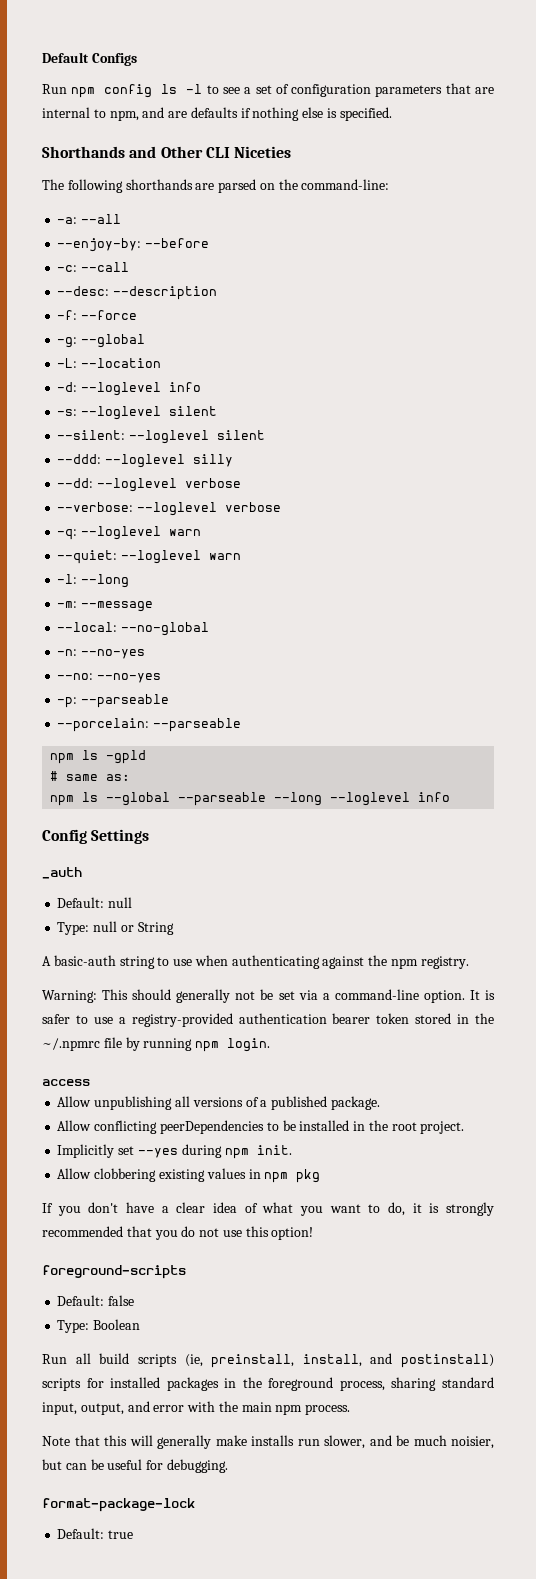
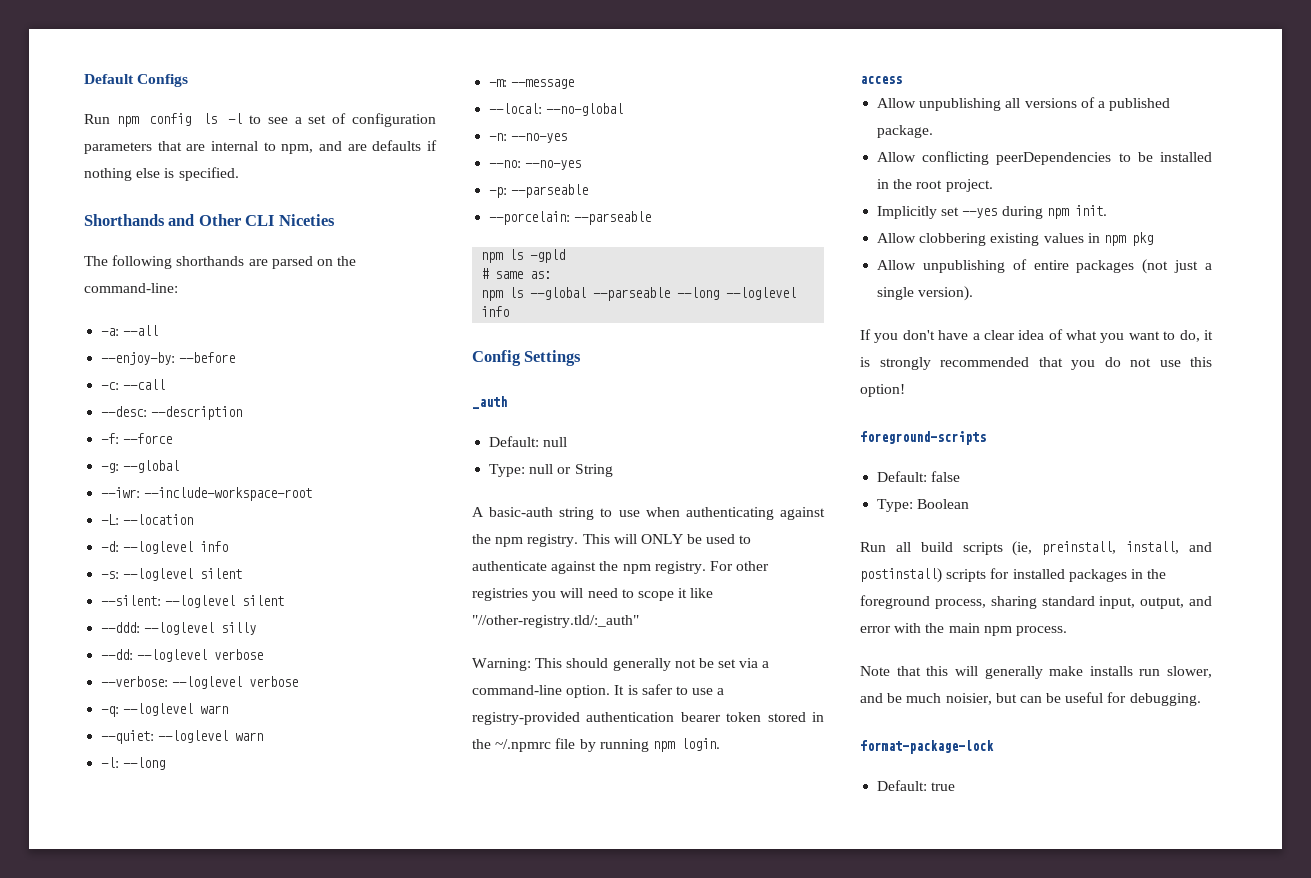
+ --iwr: --include-workspace-root
+ This will ONLY be used to authenticate against the npm registry. For other registries you will need to scope it like "//other-registry.tld/:_auth"
+ Allow unpublishing of entire packages (not just a single version).

